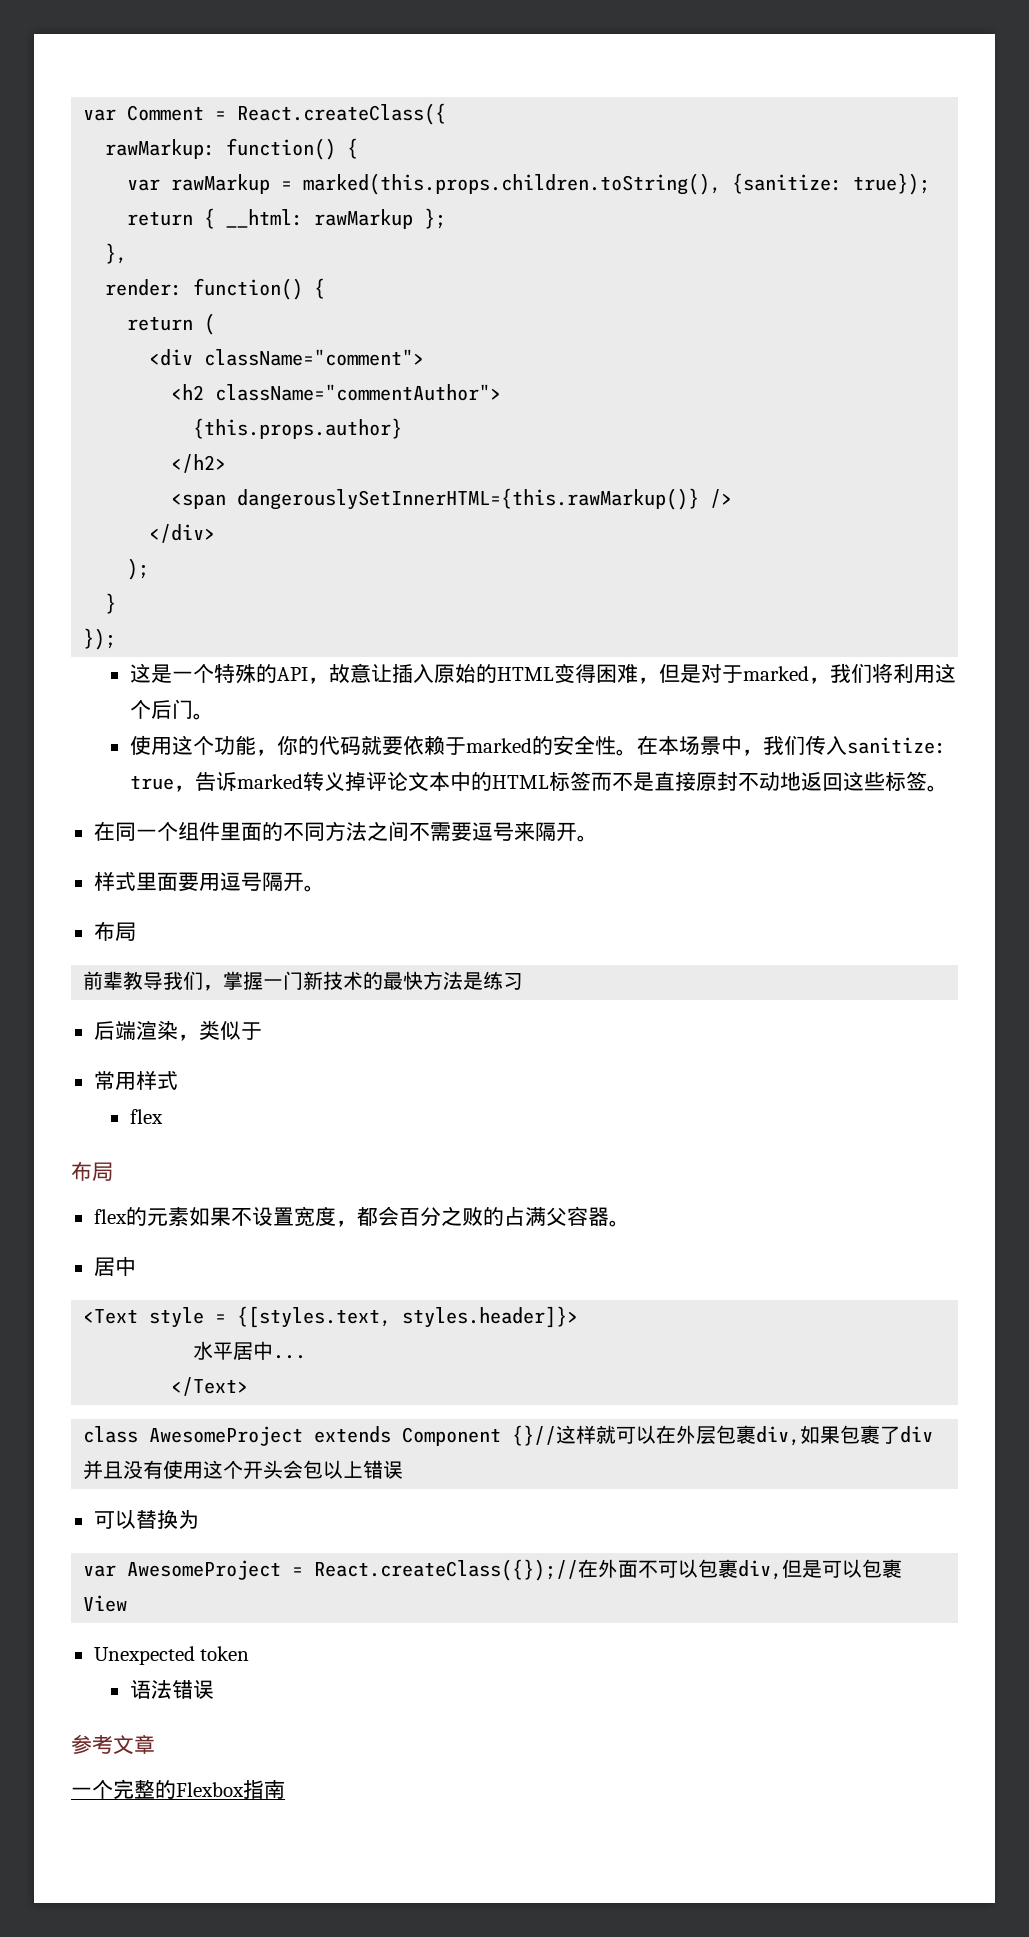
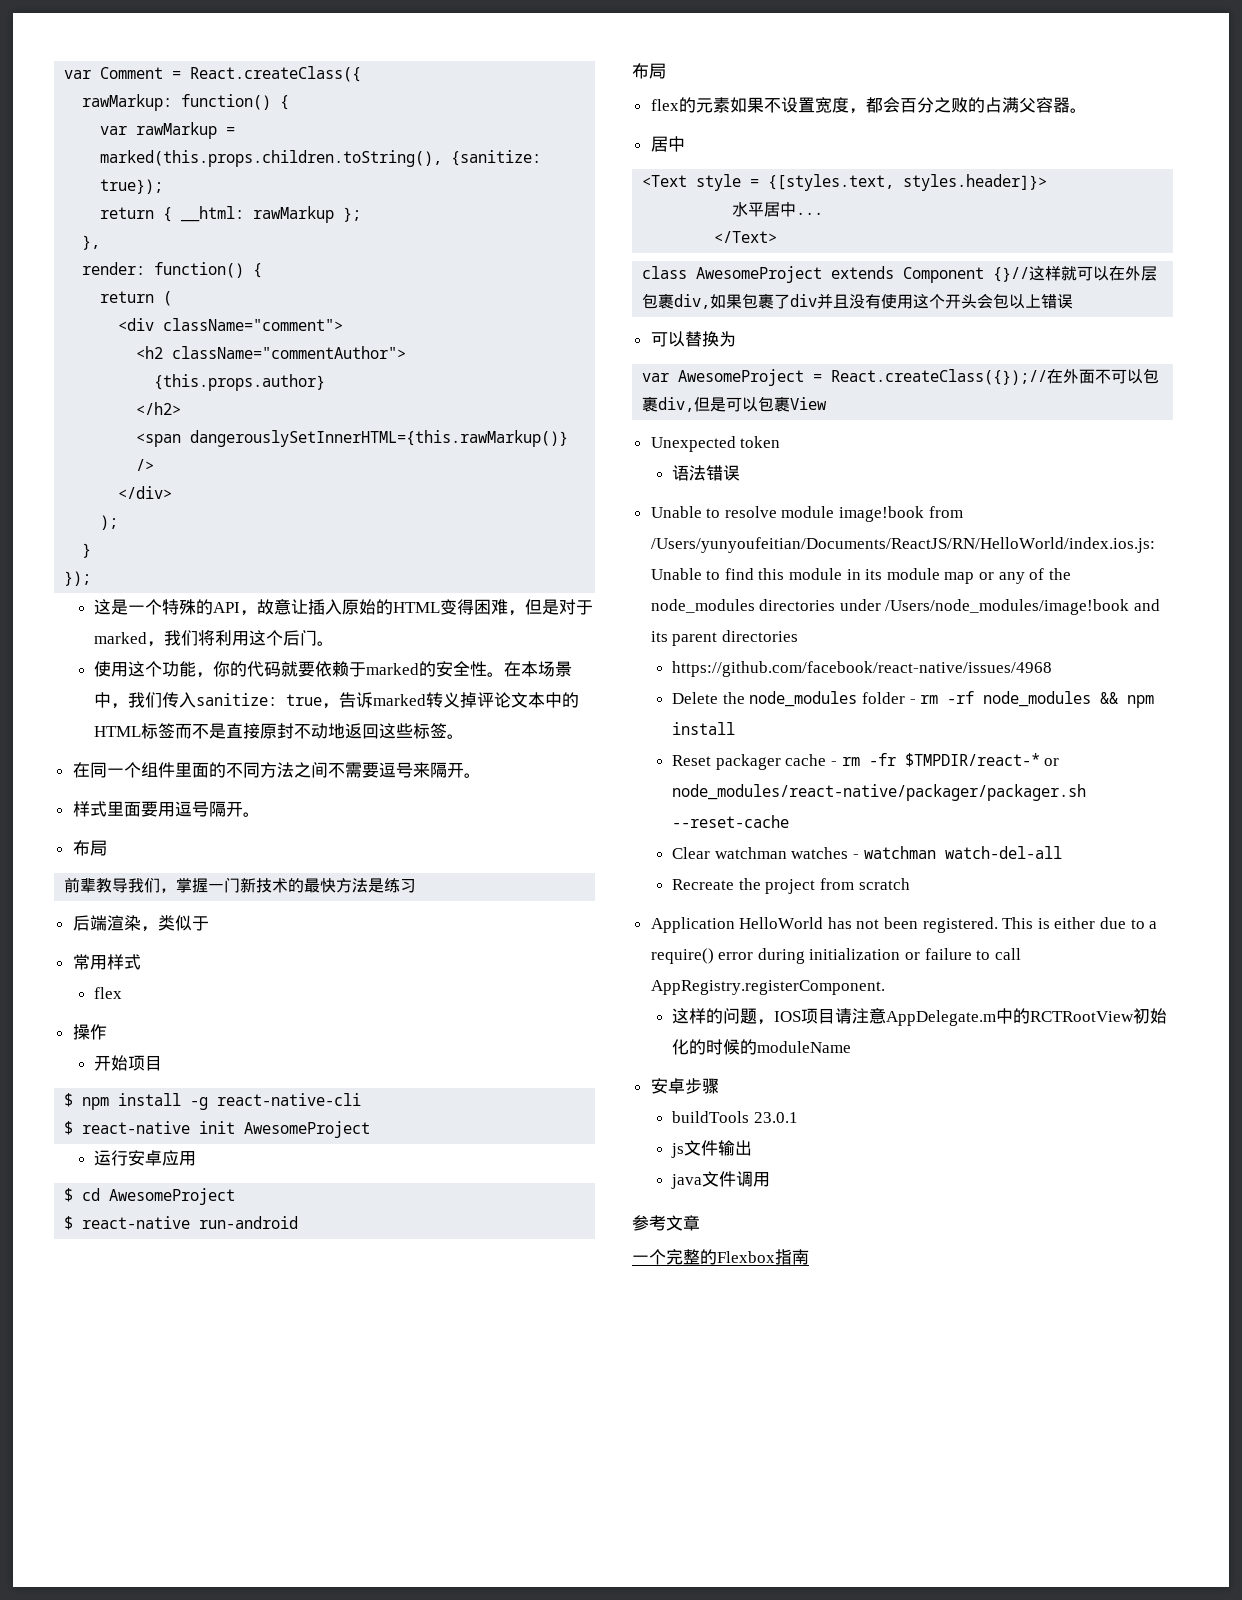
+ 操作
+ 开始项目
+ $ npm install -g react-native-cli
+ $ react-native init AwesomeProject
+ 运行安卓应用
+ $ cd AwesomeProject
+ $ react-native run-android
+ Unable to resolve module image!book from /Users/yunyoufeitian/Documents/ReactJS/RN/HelloWorld/index.ios.js: Unable to find this module in its module map or any of the node_modules directories under /Users/node_modules/image!book and its parent directories
+ https://github.com/facebook/react-native/issues/4968
+ Delete the node_modules folder - rm -rf node_modules && npm install
+ Reset packager cache - rm -fr $TMPDIR/react-* or node_modules/react-native/packager/packager.sh --reset-cache
+ Clear watchman watches - watchman watch-del-all
+ Recreate the project from scratch
+ Application HelloWorld has not been registered. This is either due to a require() error during initialization or failure to call AppRegistry.registerComponent.
+ 这样的问题，IOS项目请注意AppDelegate.m中的RCTRootView初始化的时候的moduleName
+ 安卓步骤
+ buildTools 23.0.1
+ js文件输出
+ java文件调用

